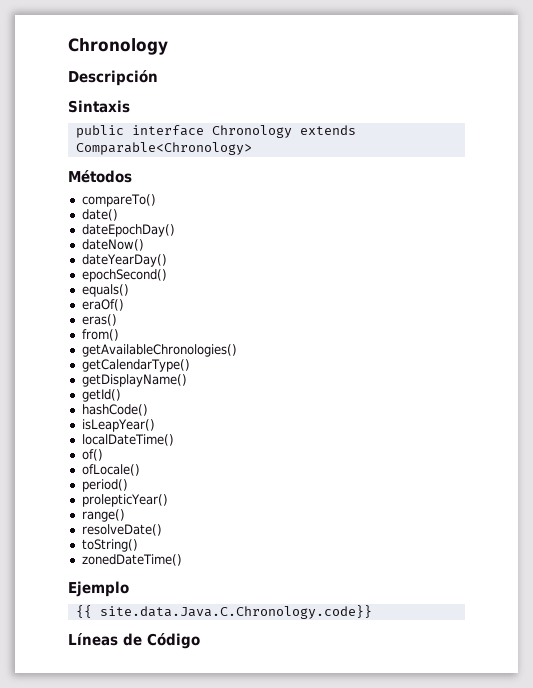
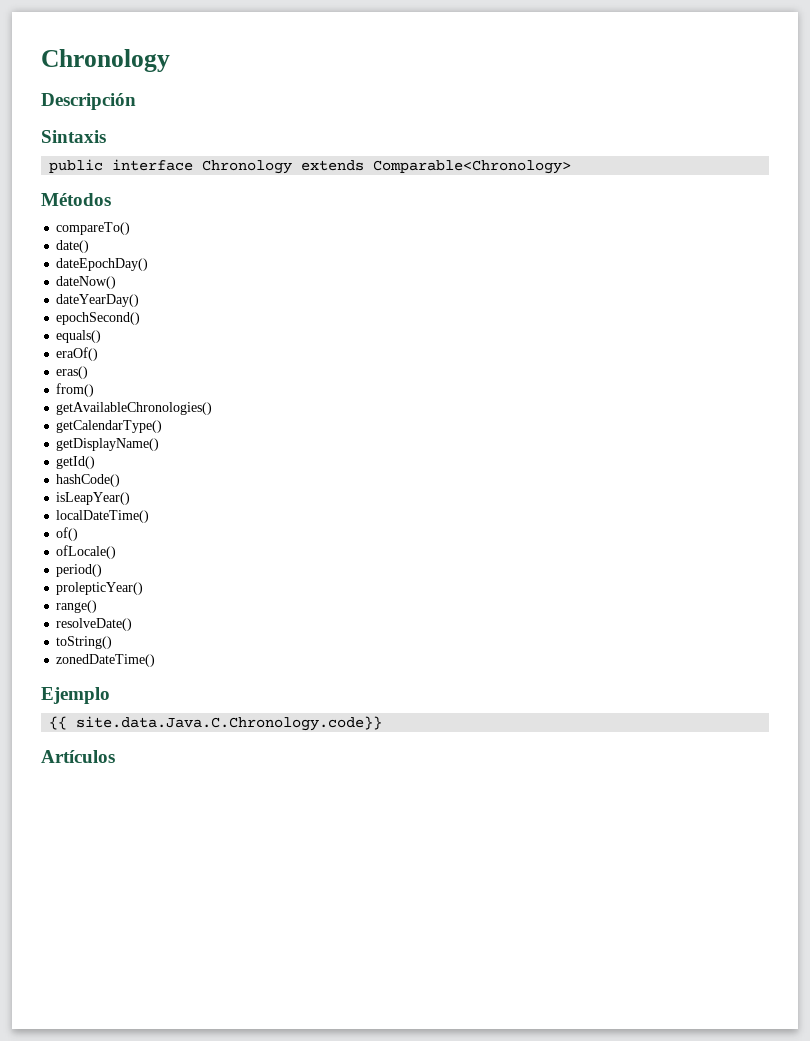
- Líneas de Código
+ Artículos

